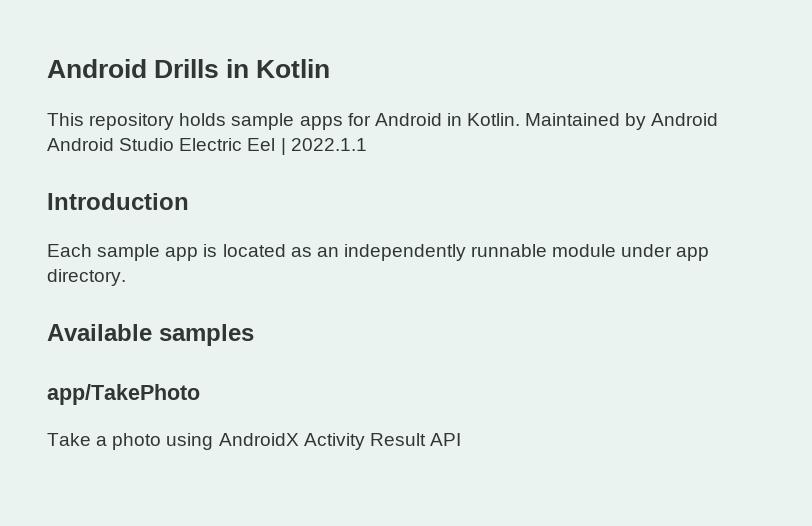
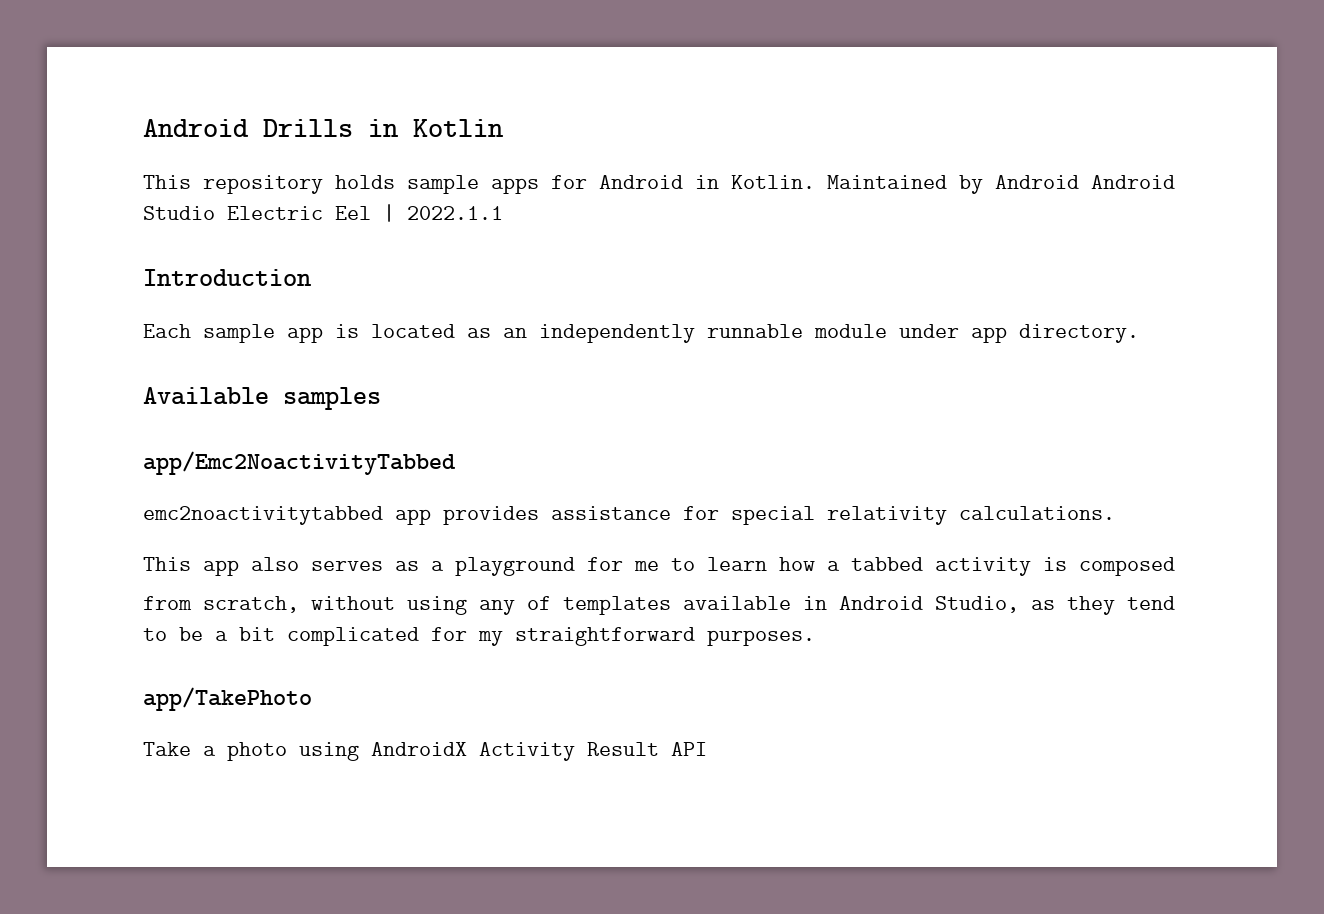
+ app/Emc2NoactivityTabbed
+ emc2noactivitytabbed app provides assistance for special relativity calculations.
+ This app also serves as a playground for me to learn how a tabbed activity is composed
+ from scratch, without using any of templates available in Android Studio, as they tend to be a bit complicated for my straightforward purposes.

